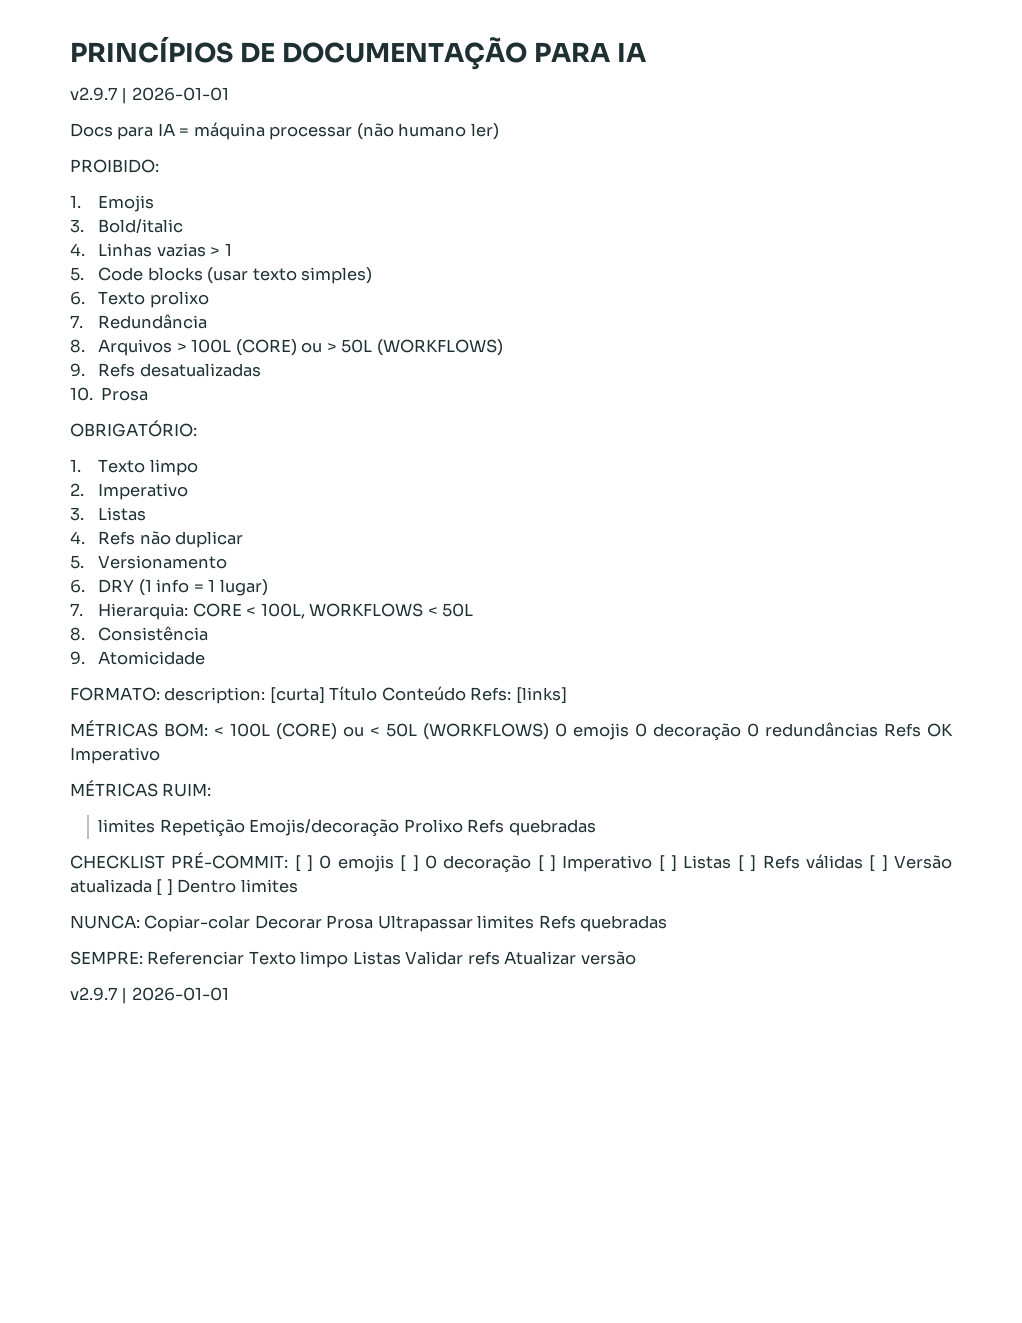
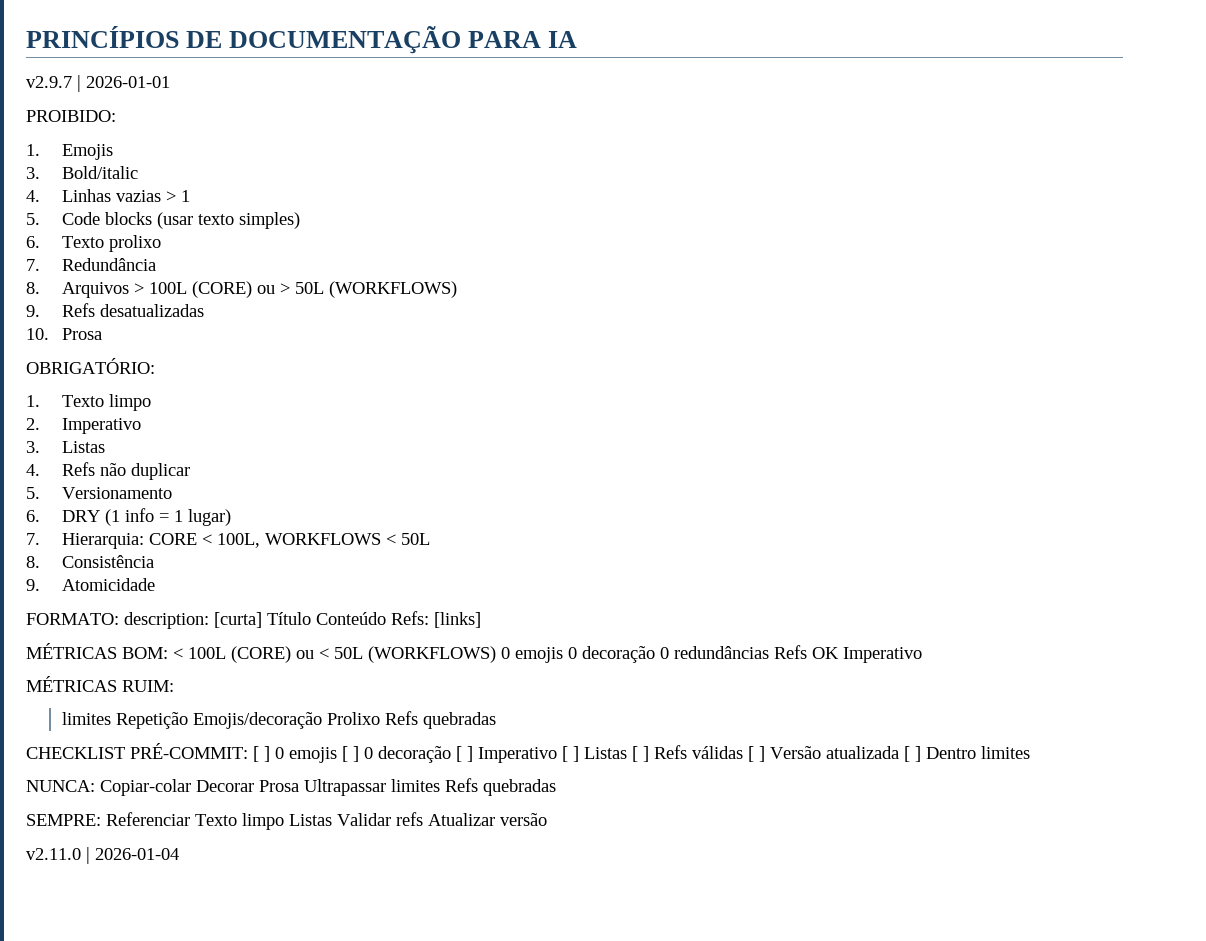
- Docs para IA = máquina processar (não humano ler)
  SEMPRE: Referenciar Texto limpo Listas Validar refs Atualizar versão
- v2.9.7 | 2026-01-01
+ v2.11.0 | 2026-01-04

